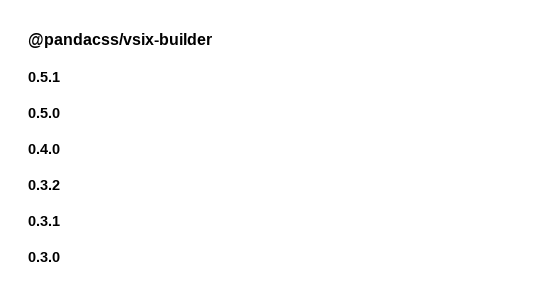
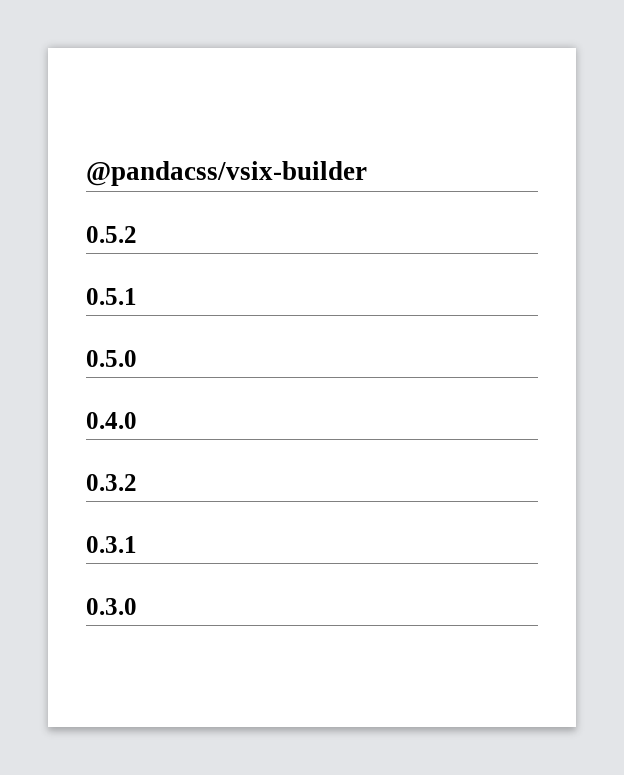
+ 0.5.2

